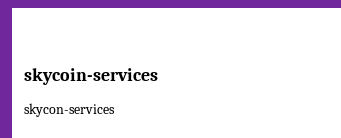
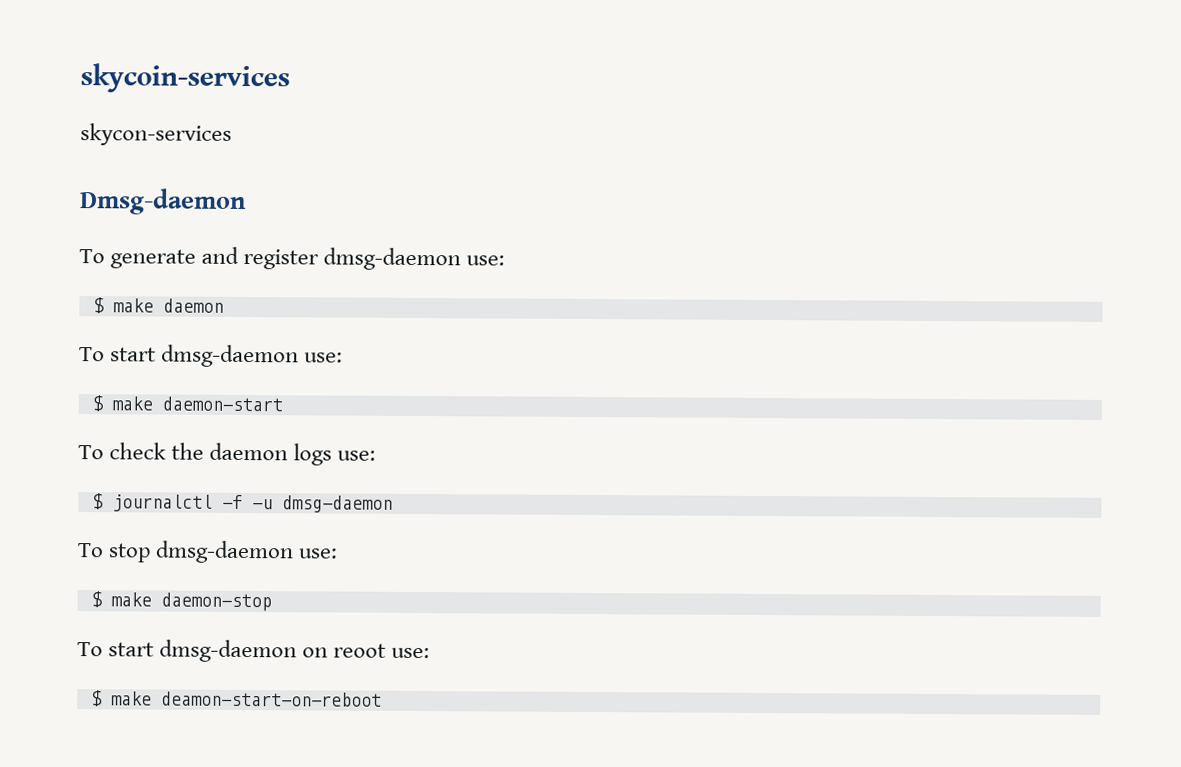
+ Dmsg-daemon
+ To generate and register dmsg-daemon use:
+ $ make daemon
+ To start dmsg-daemon use:
+ $ make daemon-start
+ To check the daemon logs use:
+ $ journalctl -f -u dmsg-daemon
+ To stop dmsg-daemon use:
+ $ make daemon-stop
+ To start dmsg-daemon on reoot use:
+ $ make deamon-start-on-reboot

